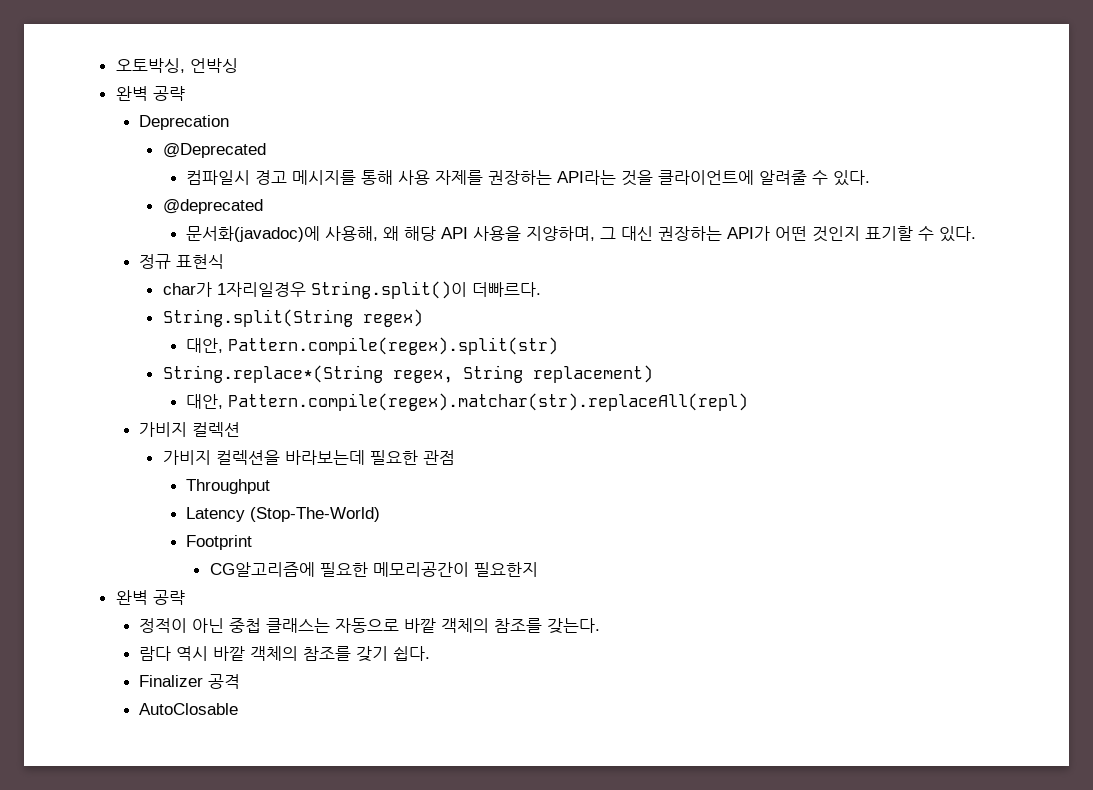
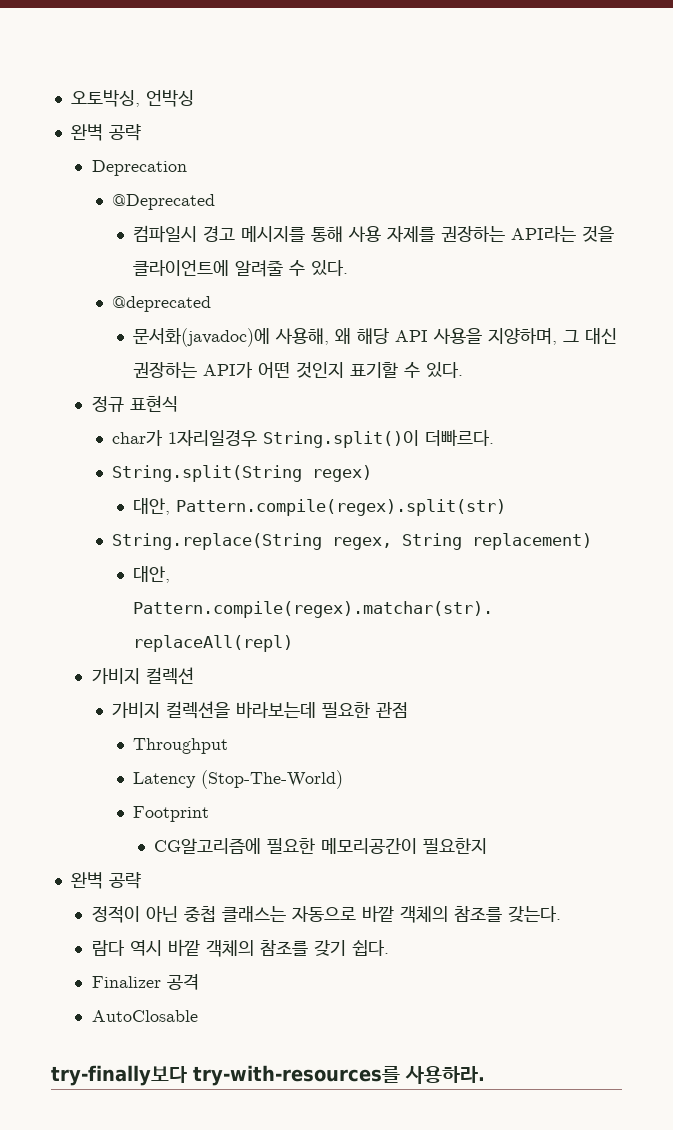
- String.replace*(String regex, String replacement)
+ String.replace(String regex, String replacement)
+ try-finally보다 try-with-resources를 사용하라.

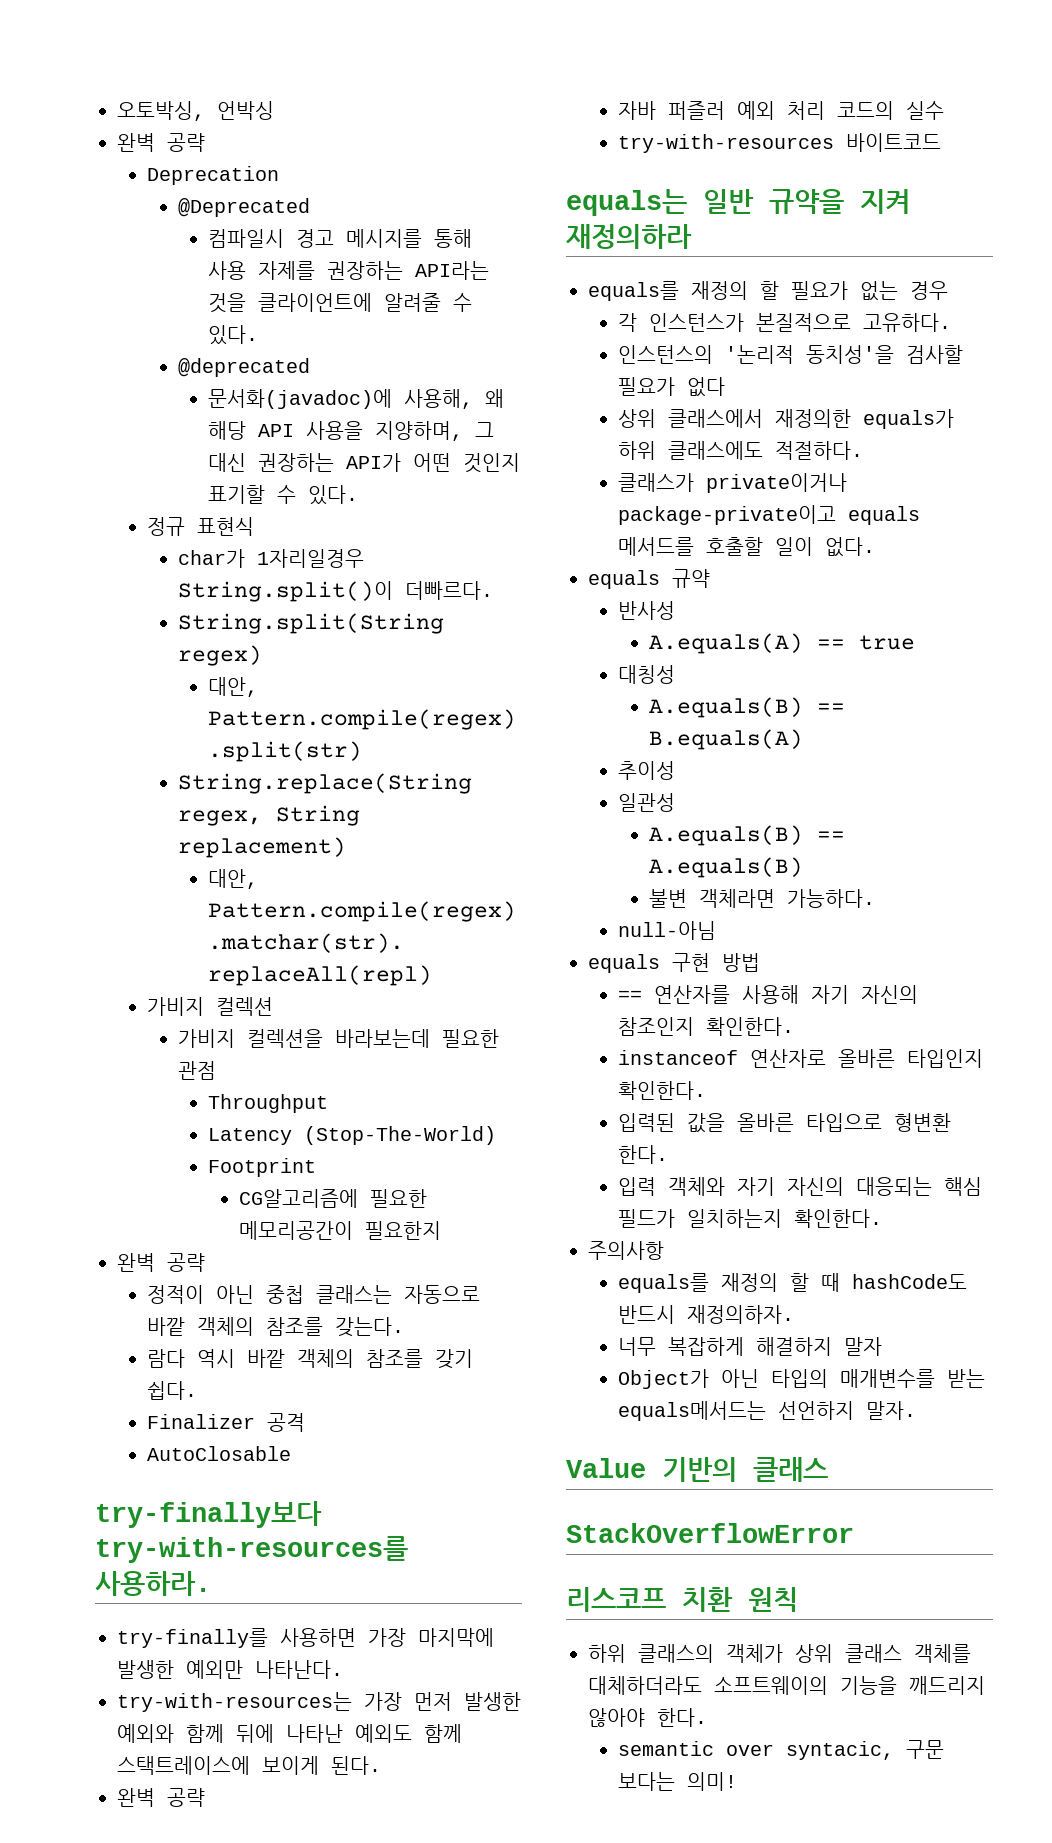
+ try-finally를 사용하면 가장 마지막에 발생한 예외만 나타난다.
+ try-with-resources는 가장 먼저 발생한 예외와 함께 뒤에 나타난 예외도 함께 스택트레이스에 보이게 된다.
+ 완벽 공략
+ 자바 퍼즐러 예외 처리 코드의 실수
+ try-with-resources 바이트코드
+ equals는 일반 규약을 지켜 재정의하라
+ equals를 재정의 할 필요가 없는 경우
+ 각 인스턴스가 본질적으로 고유하다.
+ 인스턴스의 '논리적 동치성'을 검사할 필요가 없다
+ 상위 클래스에서 재정의한 equals가 하위 클래스에도 적절하다.
+ 클래스가 private이거나 package-private이고 equals 메서드를 호출할 일이 없다.
+ equals 규약
+ 반사성
+ A.equals(A) == true
+ 대칭성
+ A.equals(B) == B.equals(A)
+ 추이성
+ 일관성
+ A.equals(B) == A.equals(B)
+ 불변 객체라면 가능하다.
+ null-아님
+ equals 구현 방법
+ == 연산자를 사용해 자기 자신의 참조인지 확인한다.
+ instanceof 연산자로 올바른 타입인지 확인한다.
+ 입력된 값을 올바른 타입으로 형변환 한다.
+ 입력 객체와 자기 자신의 대응되는 핵심 필드가 일치하는지 확인한다.
+ 주의사항
+ equals를 재정의 할 때 hashCode도 반드시 재정의하자.
+ 너무 복잡하게 해결하지 말자
+ Object가 아닌 타입의 매개변수를 받는 equals메서드는 선언하지 말자.
+ Value 기반의 클래스
+ StackOverflowError
+ 리스코프 치환 원칙
+ 하위 클래스의 객체가 상위 클래스 객체를 대체하더라도 소프트웨이의 기능을 깨드리지 않아야 한다.
+ semantic over syntacic, 구문 보다는 의미!

